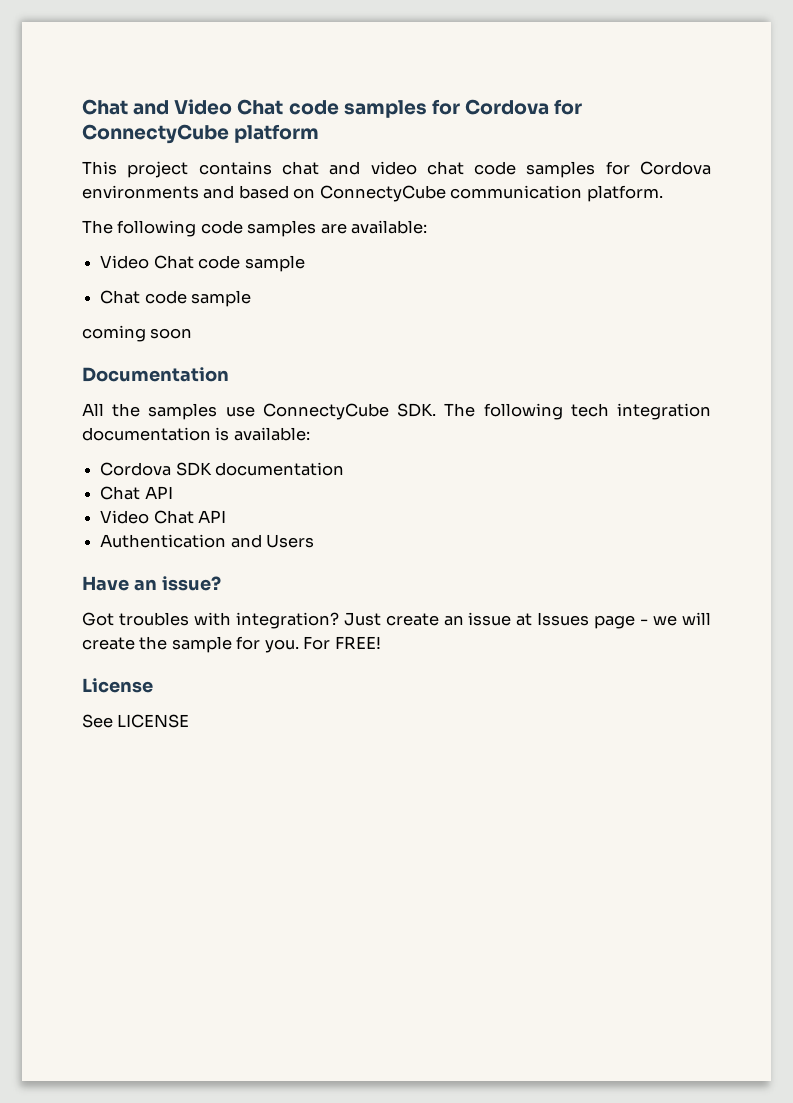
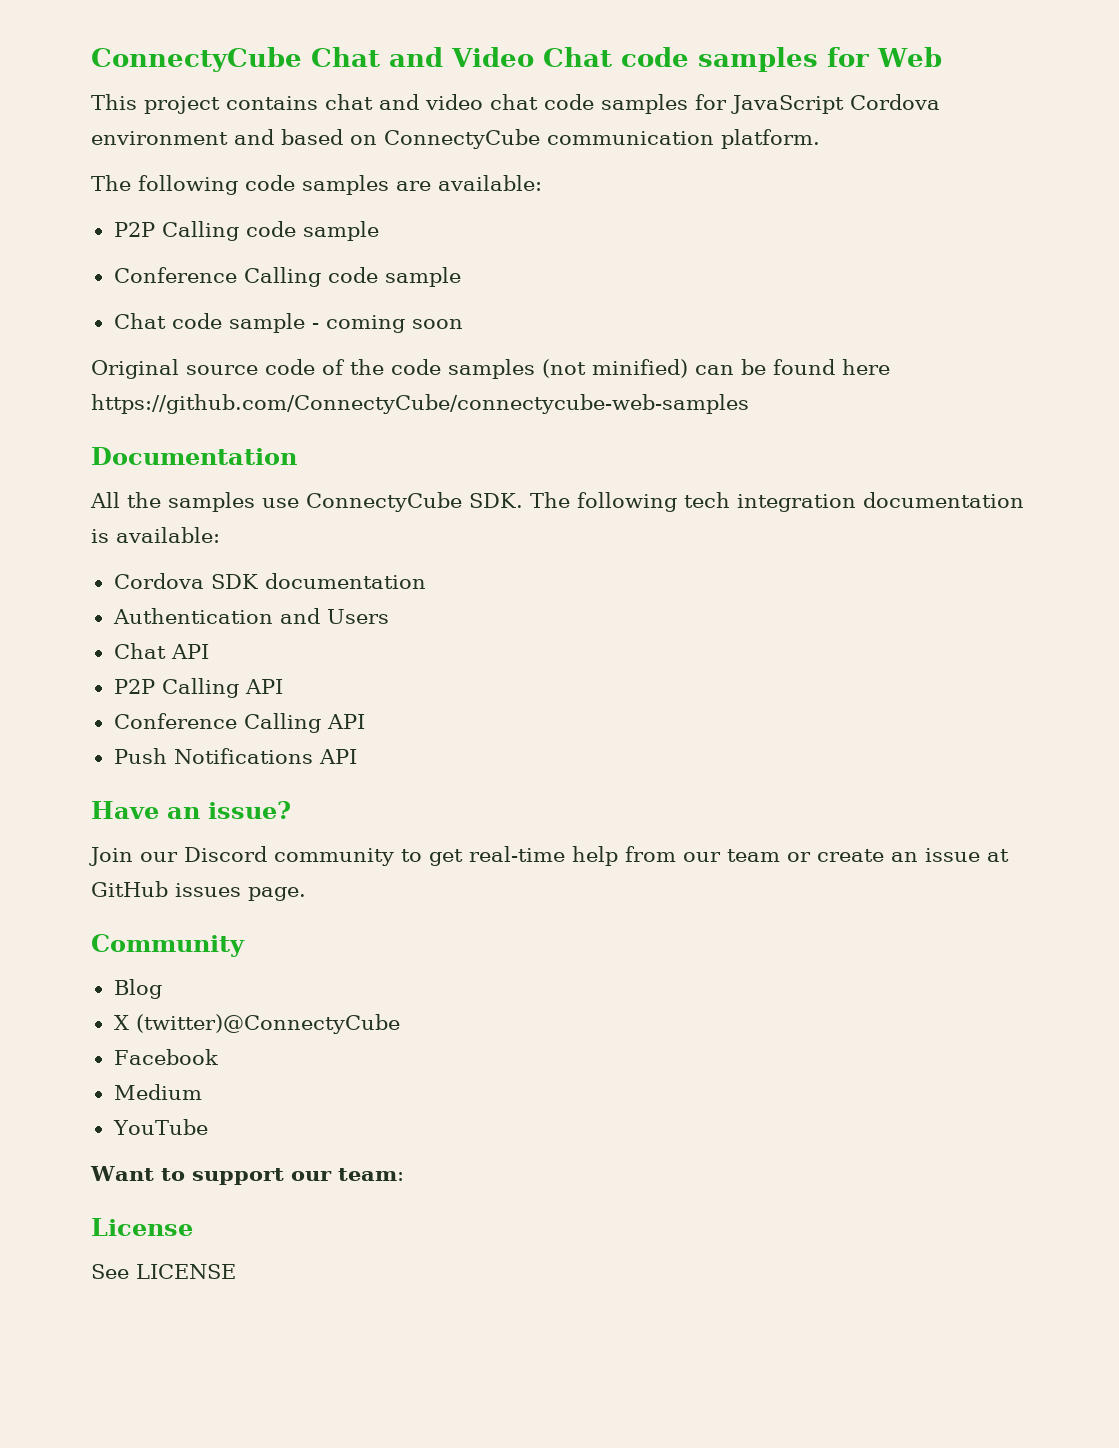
- Chat and Video Chat code samples for Cordova for ConnectyCube platform
+ ConnectyCube Chat and Video Chat code samples for Web
- This project contains chat and video chat code samples for Cordova environments and based on ConnectyCube communication platform.
+ This project contains chat and video chat code samples for JavaScript Cordova environment and based on ConnectyCube communication platform.
- Video Chat code sample
- Chat code sample
- coming soon
+ P2P Calling code sample
+ Conference Calling code sample
+ Chat code sample - coming soon
+ Original source code of the code samples (not minified) can be found here https://github.com/ConnectyCube/connectycube-web-samples
  Cordova SDK documentation
+ Authentication and Users
  Chat API
- Video Chat API
- Authentication and Users
+ P2P Calling API
+ Conference Calling API
+ Push Notifications API
  Have an issue?
- Got troubles with integration? Just create an issue at Issues page - we will create the sample for you. For FREE!
+ Join our Discord community to get real-time help from our team or create an issue at GitHub issues page.
+ Community
+ Blog
+ X (twitter)@ConnectyCube
+ Facebook
+ Medium
+ YouTube
+ Want to support our team:

